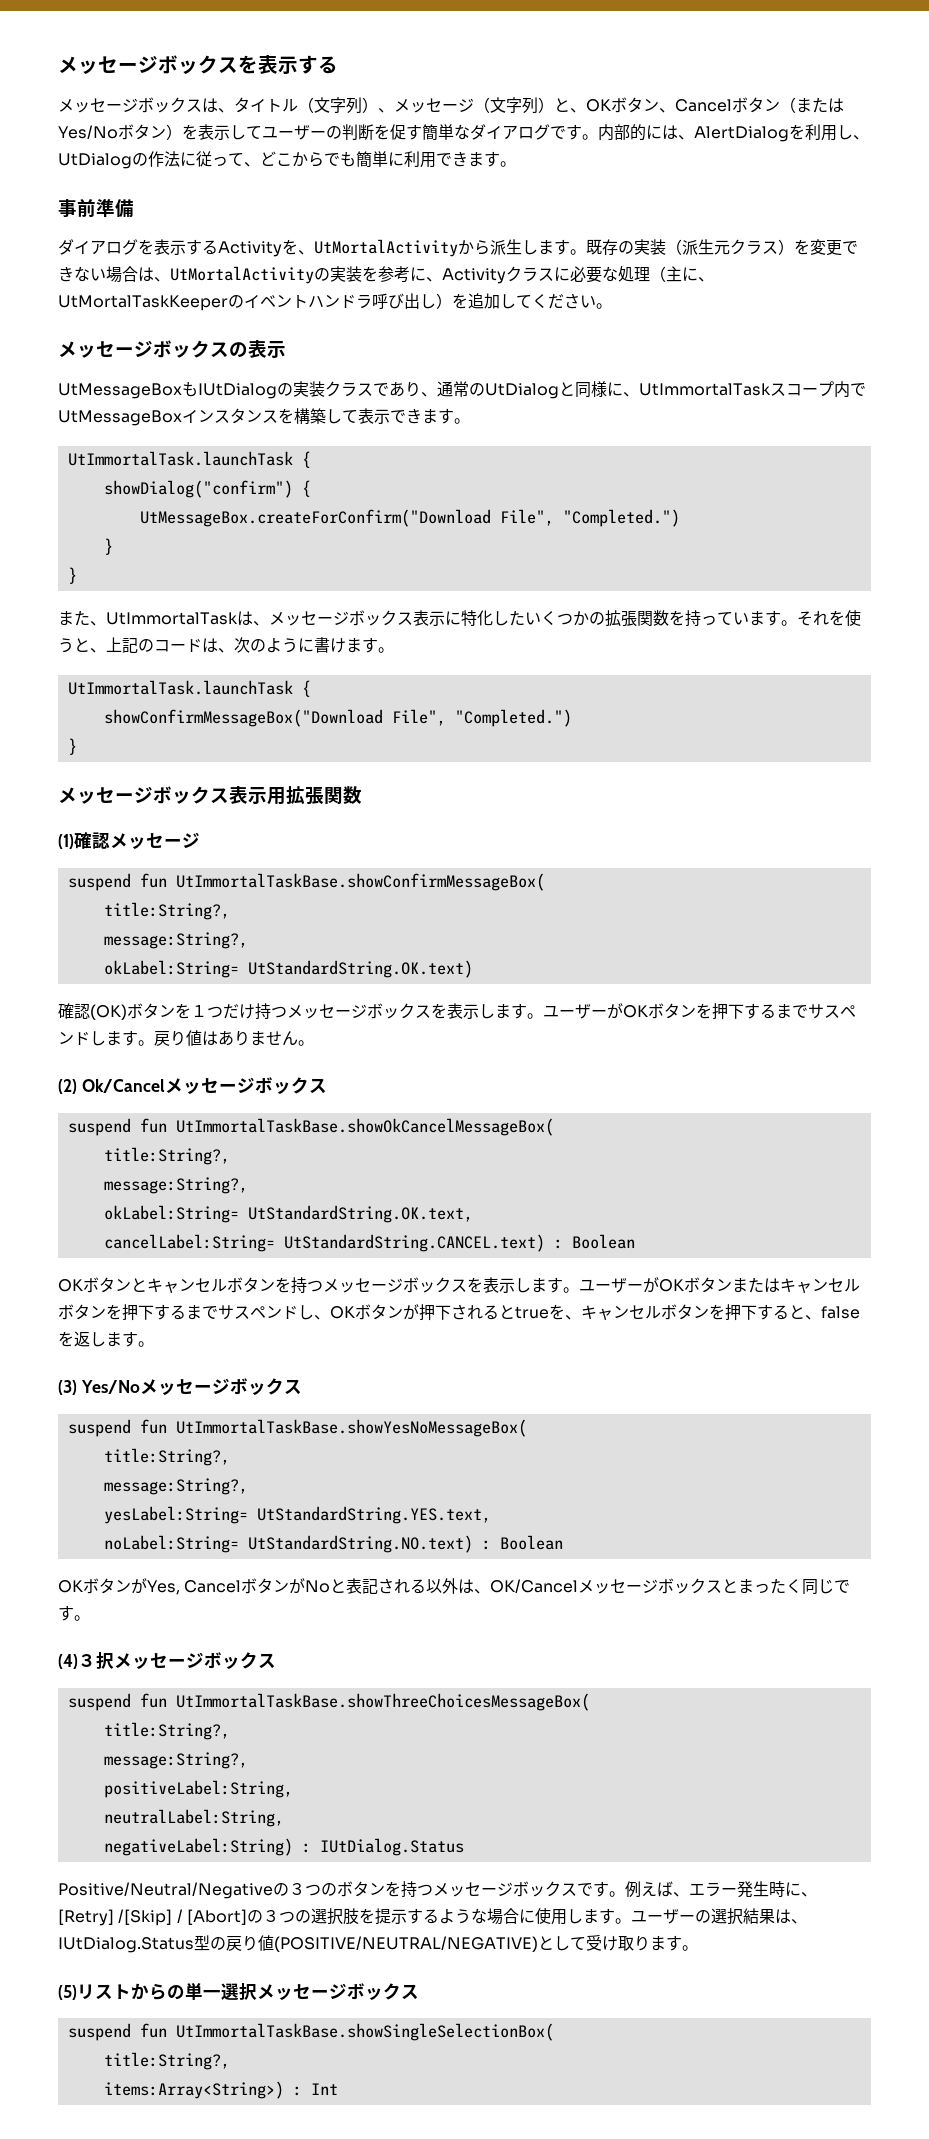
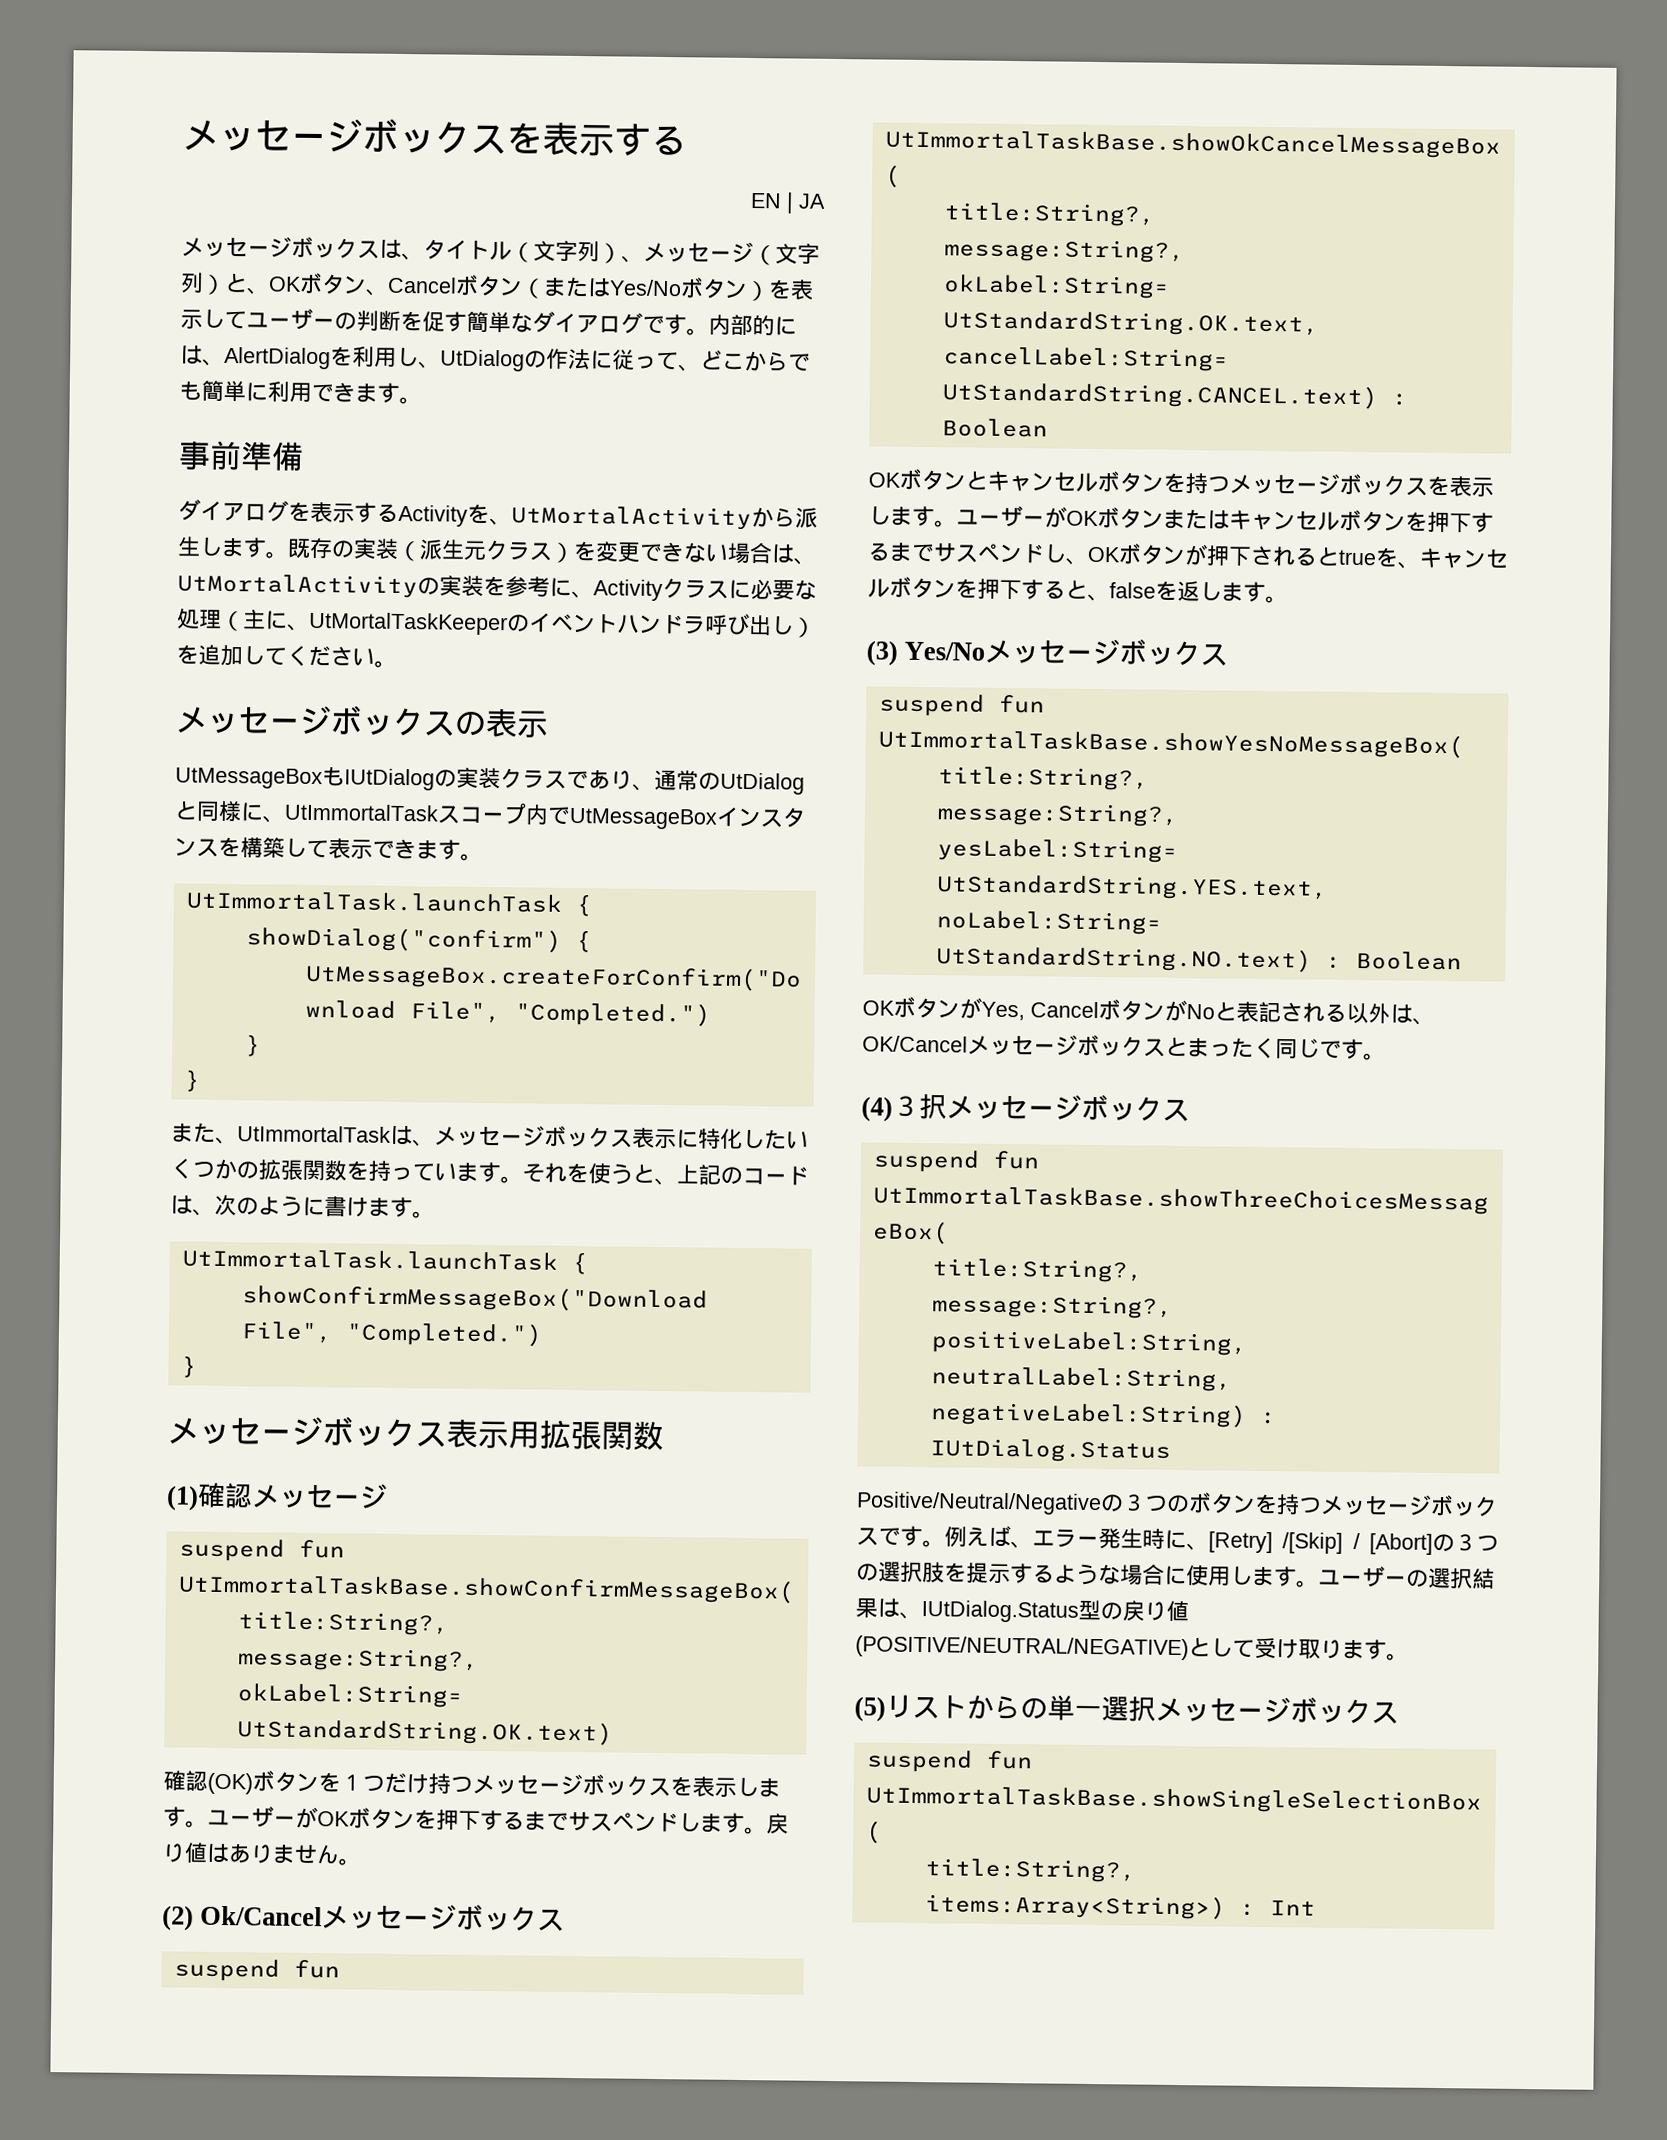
+ EN | JA

